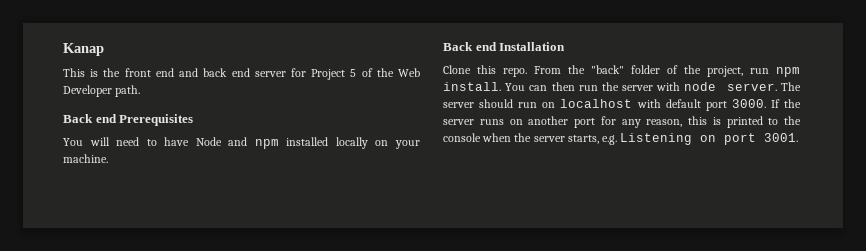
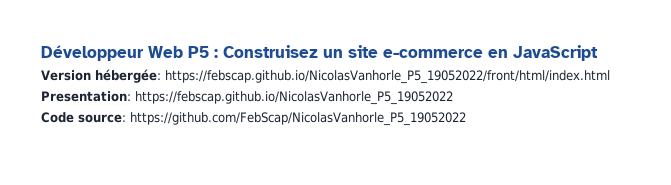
- Kanap
- This is the front end and back end server for Project 5 of the Web Developer path.
- Back end Prerequisites
- You will need to have Node and npm installed locally on your machine.
- Back end Installation
- Clone this repo. From the "back" folder of the project, run npm install. You can then run the server with node server. The server should run on localhost with default port 3000. If the server runs on another port for any reason, this is printed to the console when the server starts, e.g. Listening on port 3001.
+ Développeur Web P5 : Construisez un site e-commerce en JavaScript
+ Version hébergée: https://febscap.github.io/NicolasVanhorle_P5_19052022/front/html/index.html
+ Presentation: https://febscap.github.io/NicolasVanhorle_P5_19052022
+ Code source: https://github.com/FebScap/NicolasVanhorle_P5_19052022

